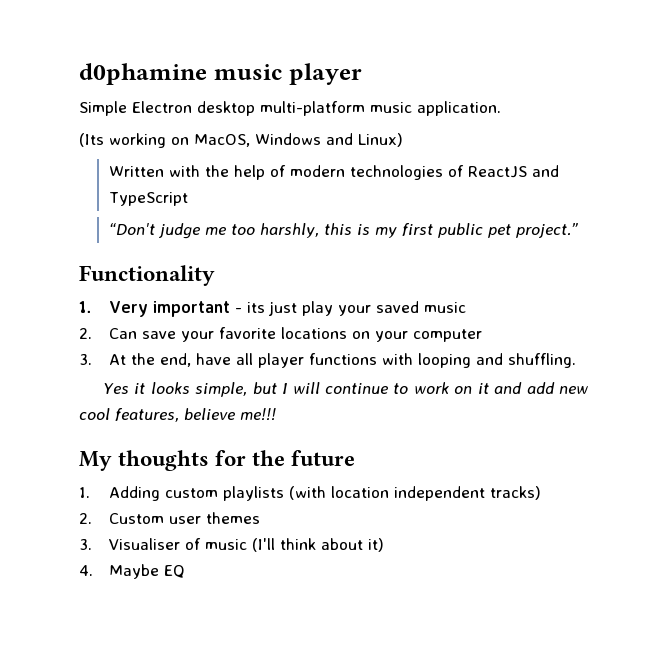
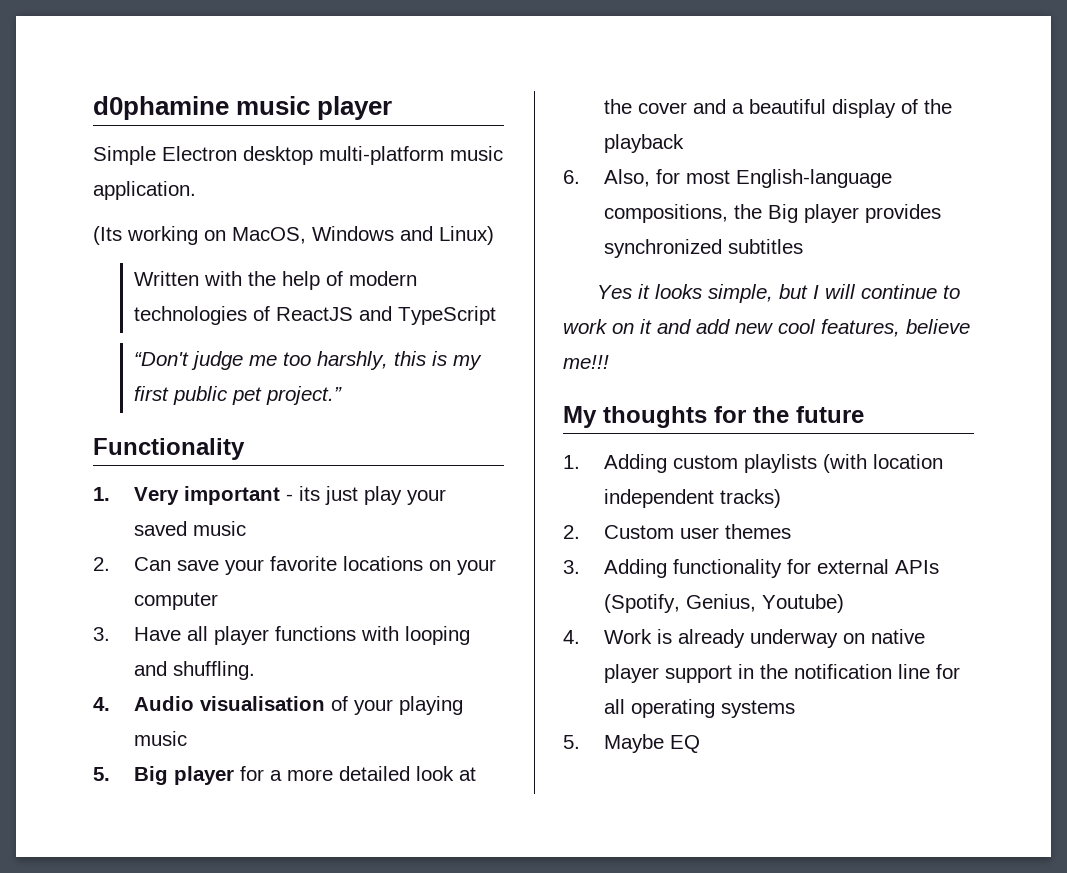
- 3. At the end, have all player functions with looping and shuffling.
+ 3. Have all player functions with looping and shuffling.
+ 4. Audio visualisation of your playing music
+ 5. Big player for a more detailed look at the cover and a beautiful display of the playback
+ 6. Also, for most English-language compositions, the Big player provides synchronized subtitles
- 3. Visualiser of music (I'll think about it)
- 4. Maybe EQ
+ 3. Аdding functionality for external APIs (Spotify, Genius, Youtube)
+ 4. Work is already underway on native player support in the notification line for all operating systems
+ 5. Maybe EQ

